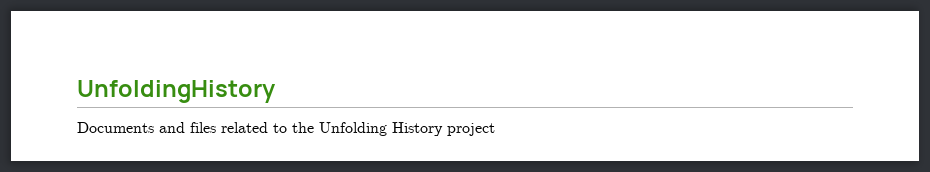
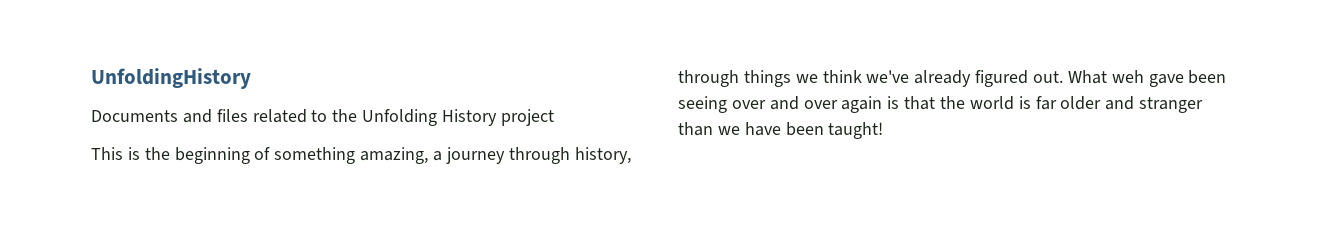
+ This is the beginning of something amazing, a journey through history, through things we think we've already figured out. What weh gave been seeing over and over again is that the world is far older and stranger than we have been taught!

